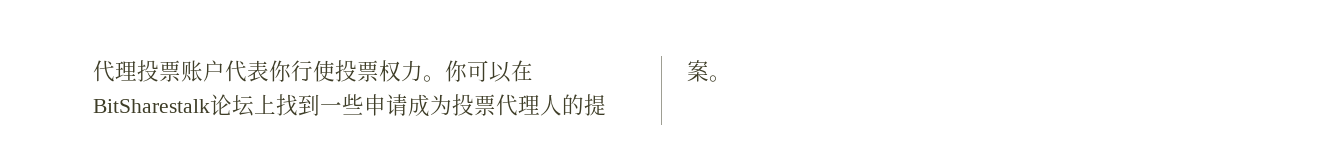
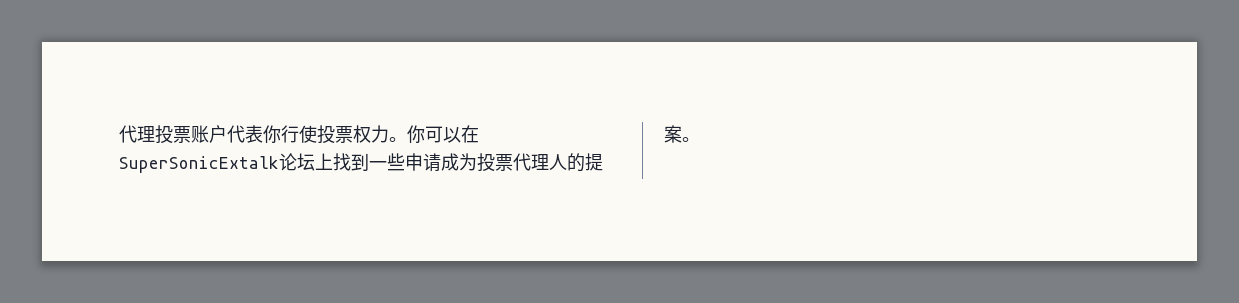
- 你可以在BitSharestalk论坛上找到一些申请成为投票代理人的提案。
+ 你可以在SuperSonicExtalk论坛上找到一些申请成为投票代理人的提案。

